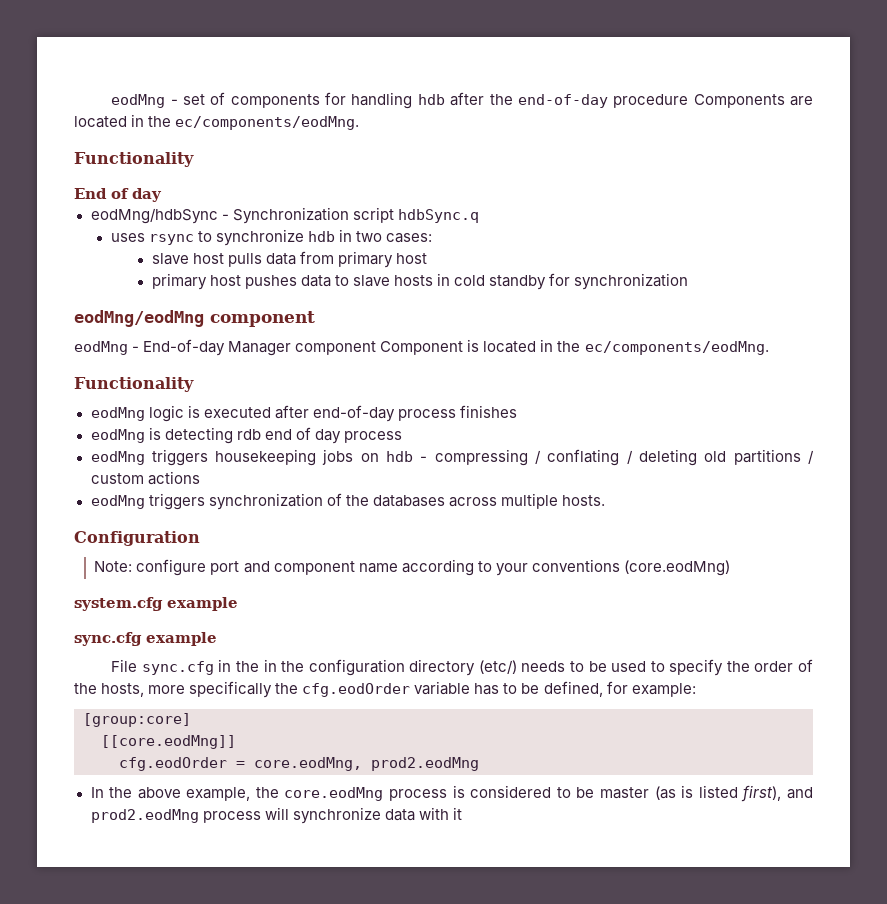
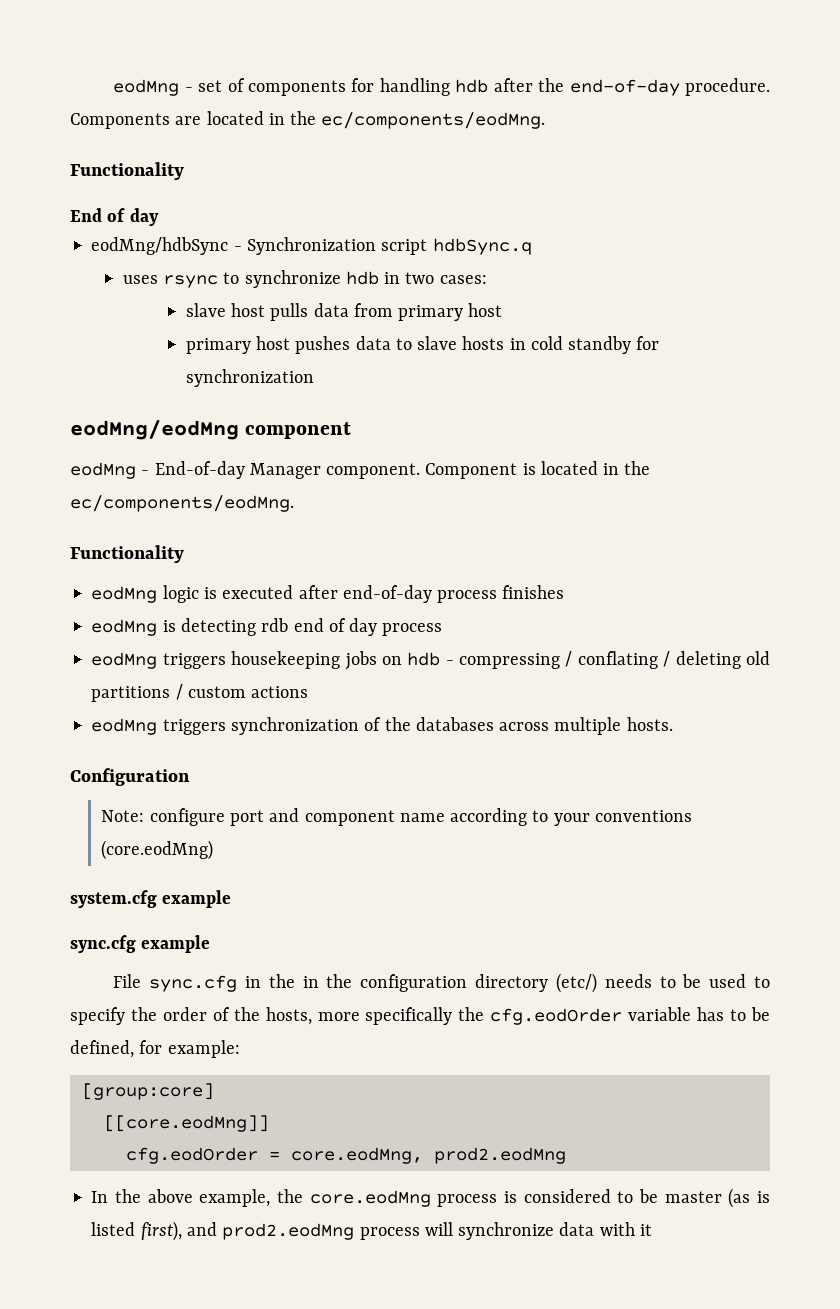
- eodMng - set of components for handling hdb after the end-of-day procedure Components are located in the ec/components/eodMng.
+ eodMng - set of components for handling hdb after the end-of-day procedure. Components are located in the ec/components/eodMng.
- eodMng - End-of-day Manager component Component is located in the ec/components/eodMng.
+ eodMng - End-of-day Manager component. Component is located in the ec/components/eodMng.

